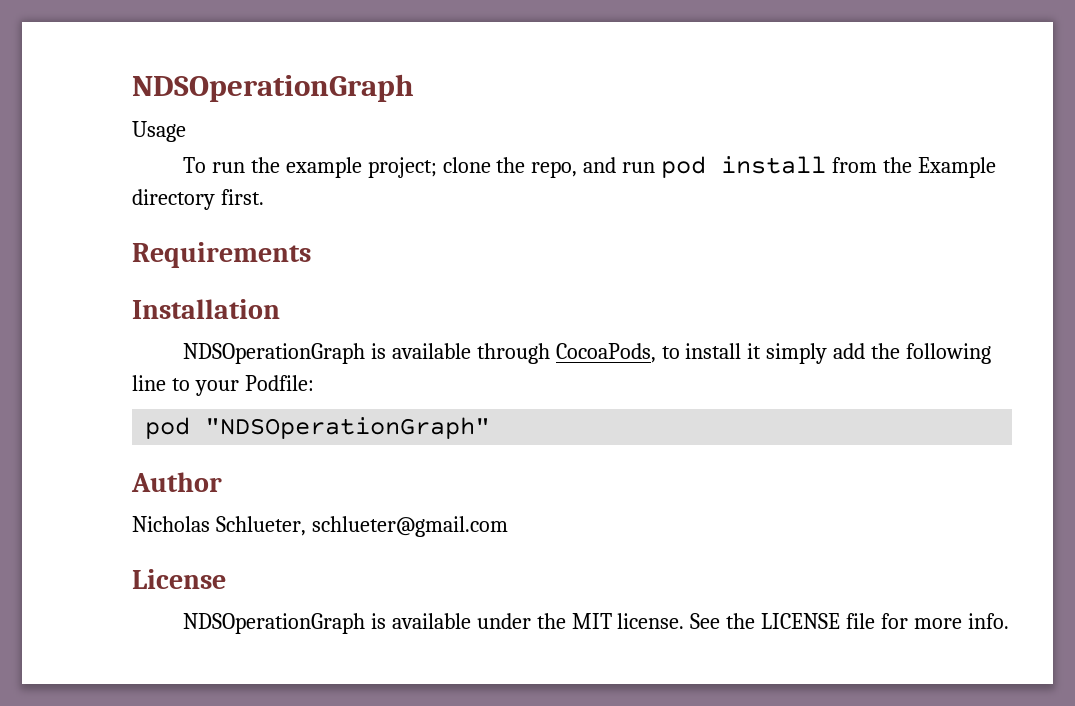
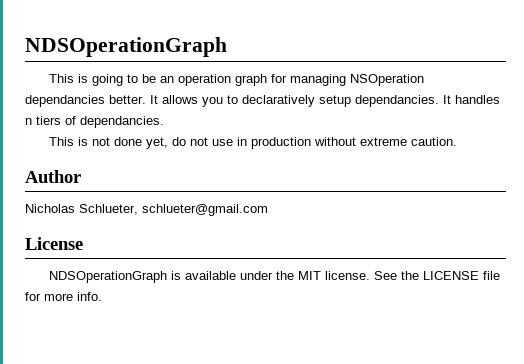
- Usage
- To run the example project; clone the repo, and run pod install from the Example directory first.
- Requirements
- Installation
- NDSOperationGraph is available through CocoaPods, to install it simply add the following line to your Podfile:
- pod "NDSOperationGraph"
+ This is going to be an operation graph for managing NSOperation dependancies better. It allows you to declaratively setup dependancies. It handles n tiers of dependancies.
+ This is not done yet, do not use in production without extreme caution.

